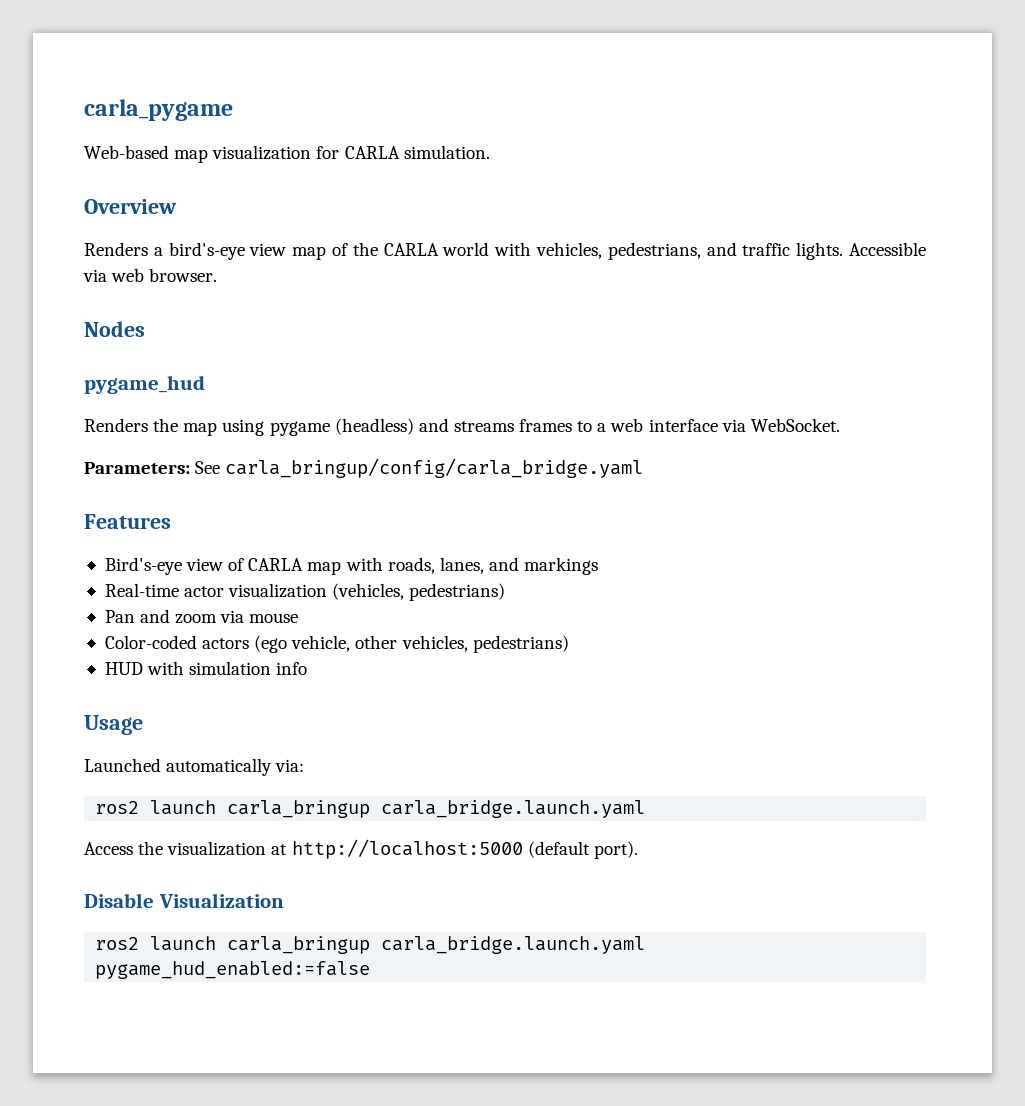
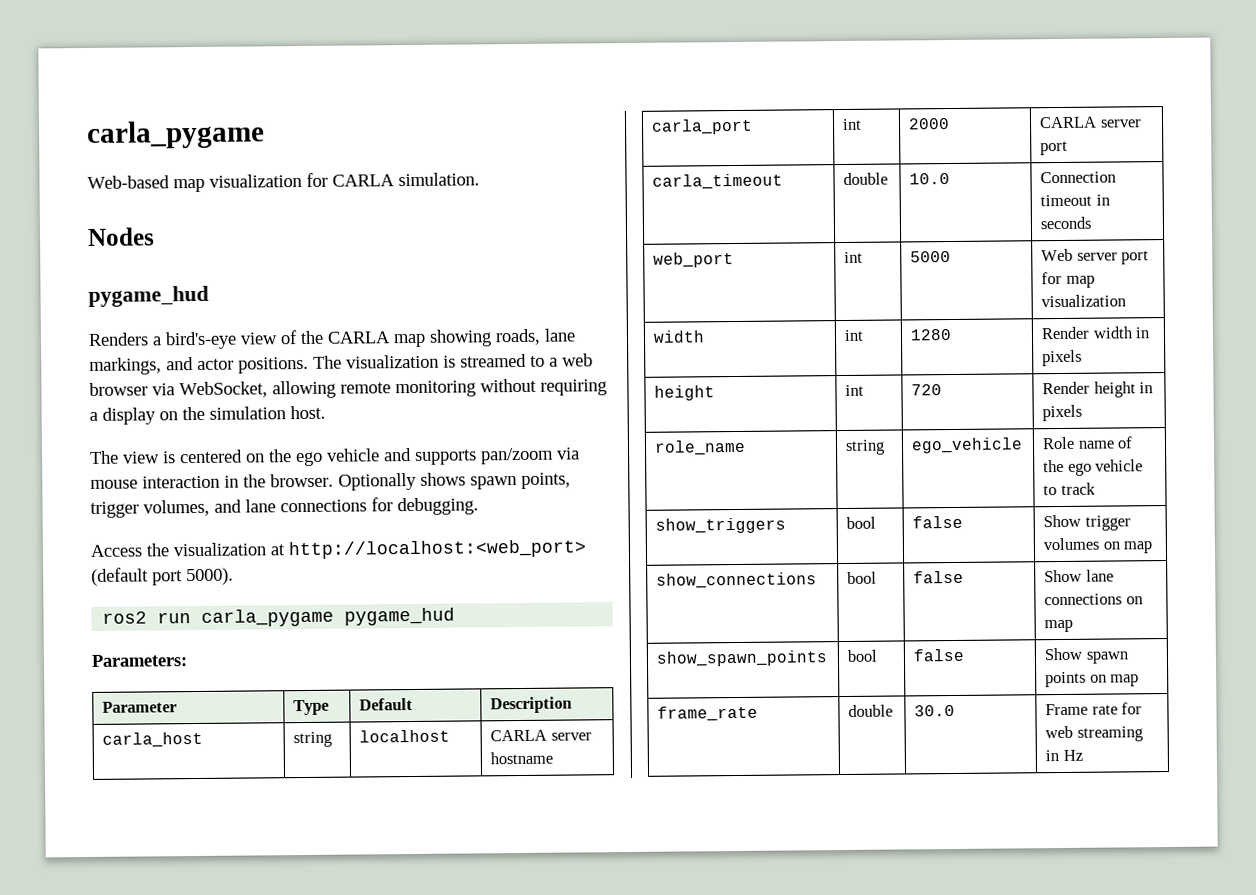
- Overview
+ Nodes
+ pygame_hud
- Renders a bird's-eye view map of the CARLA world with vehicles, pedestrians, and traffic lights. Accessible via web browser.
- Nodes
- pygame_hud
- Renders the map using pygame (headless) and streams frames to a web interface via WebSocket.
- Parameters: See carla_bringup/config/carla_bridge.yaml
- Features
- Bird's-eye view of CARLA map with roads, lanes, and markings
- Real-time actor visualization (vehicles, pedestrians)
- Pan and zoom via mouse
- Color-coded actors (ego vehicle, other vehicles, pedestrians)
- HUD with simulation info
- Usage
- Launched automatically via:
- ros2 launch carla_bringup carla_bridge.launch.yaml
- Access the visualization at http://localhost:5000 (default port).
- Disable Visualization
- ros2 launch carla_bringup carla_bridge.launch.yaml pygame_hud_enabled:=false
+ Renders a bird's-eye view of the CARLA map showing roads, lane markings, and actor positions. The visualization is streamed to a web browser via WebSocket, allowing remote monitoring without requiring a display on the simulation host.
+ The view is centered on the ego vehicle and supports pan/zoom via mouse interaction in the browser. Optionally shows spawn points, trigger volumes, and lane connections for debugging.
+ Access the visualization at http://localhost:<web_port> (default port 5000).
+ ros2 run carla_pygame pygame_hud
+ Parameters:
+ Parameter | Type | Default | Description
+ carla_host | string | localhost | CARLA server hostname
+ carla_port | int | 2000 | CARLA server port
+ carla_timeout | double | 10.0 | Connection timeout in seconds
+ web_port | int | 5000 | Web server port for map visualization
+ width | int | 1280 | Render width in pixels
+ height | int | 720 | Render height in pixels
+ role_name | string | ego_vehicle | Role name of the ego vehicle to track
+ show_triggers | bool | false | Show trigger volumes on map
+ show_connections | bool | false | Show lane connections on map
+ show_spawn_points | bool | false | Show spawn points on map
+ frame_rate | double | 30.0 | Frame rate for web streaming in Hz

